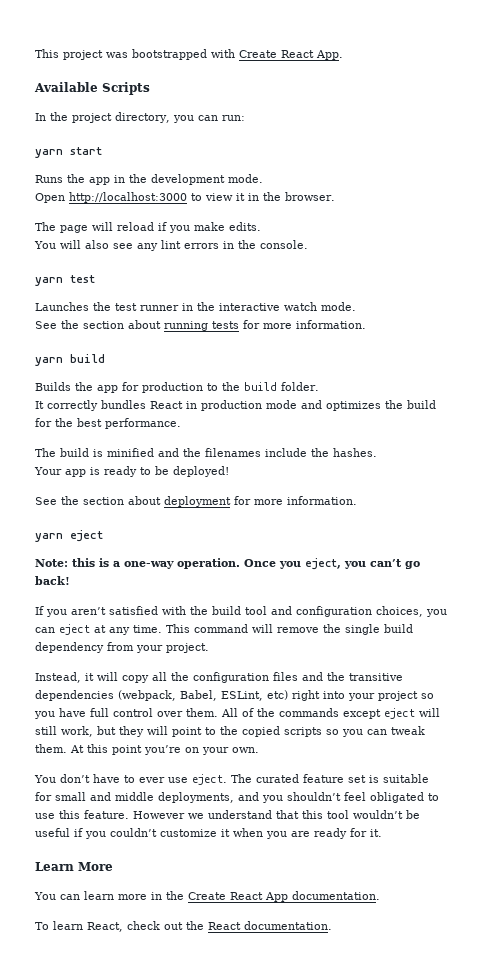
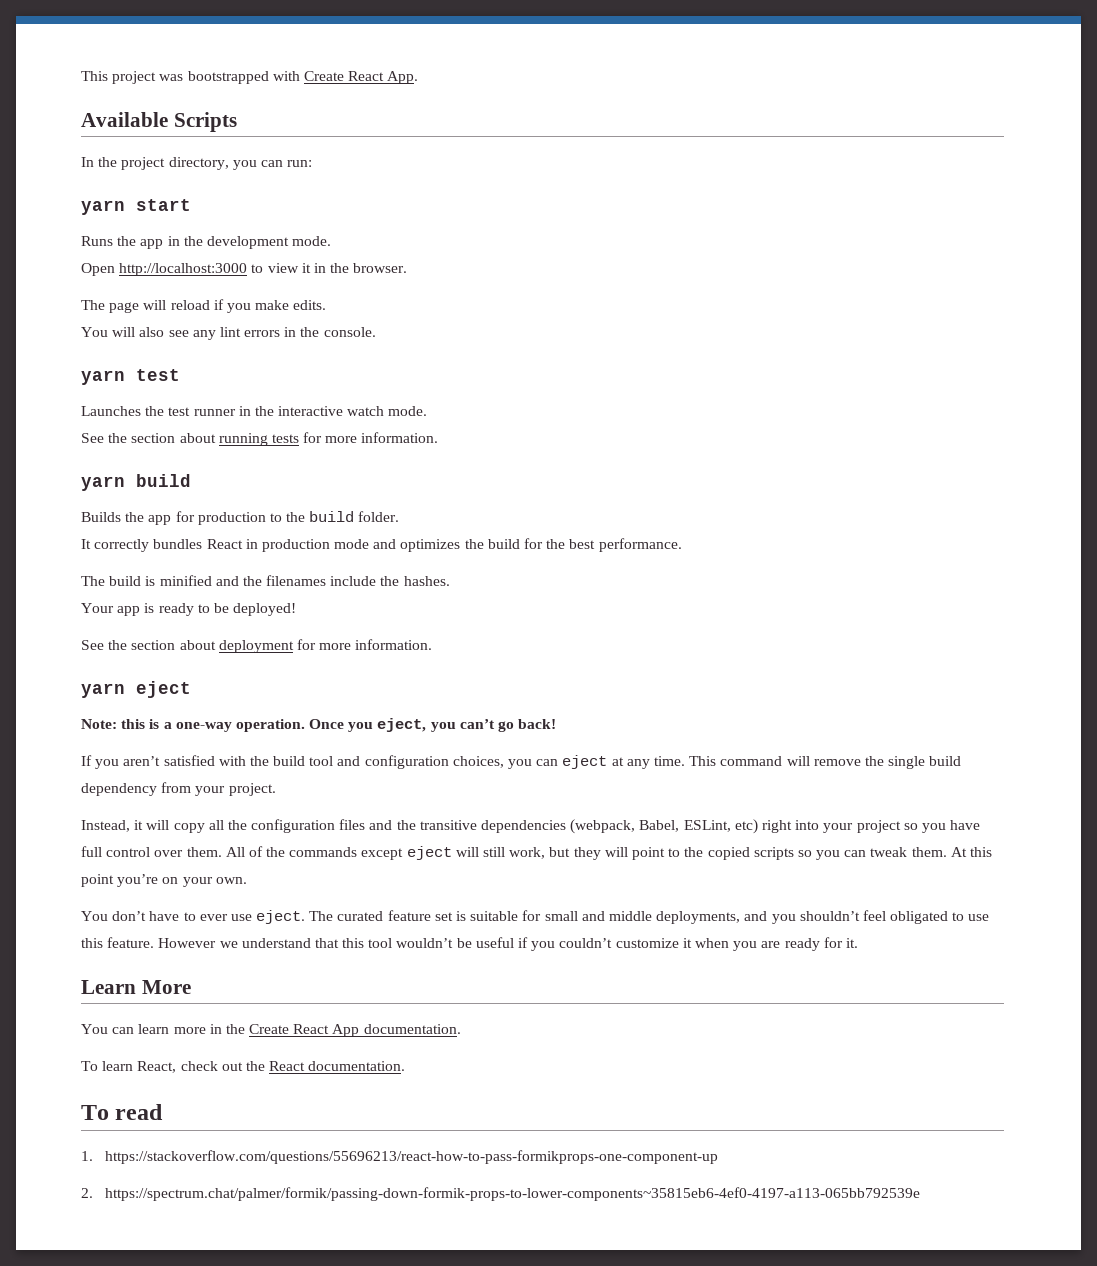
+ To read
+ 1. https://stackoverflow.com/questions/55696213/react-how-to-pass-formikprops-one-component-up
+ 2. https://spectrum.chat/palmer/formik/passing-down-formik-props-to-lower-components~35815eb6-4ef0-4197-a113-065bb792539e

